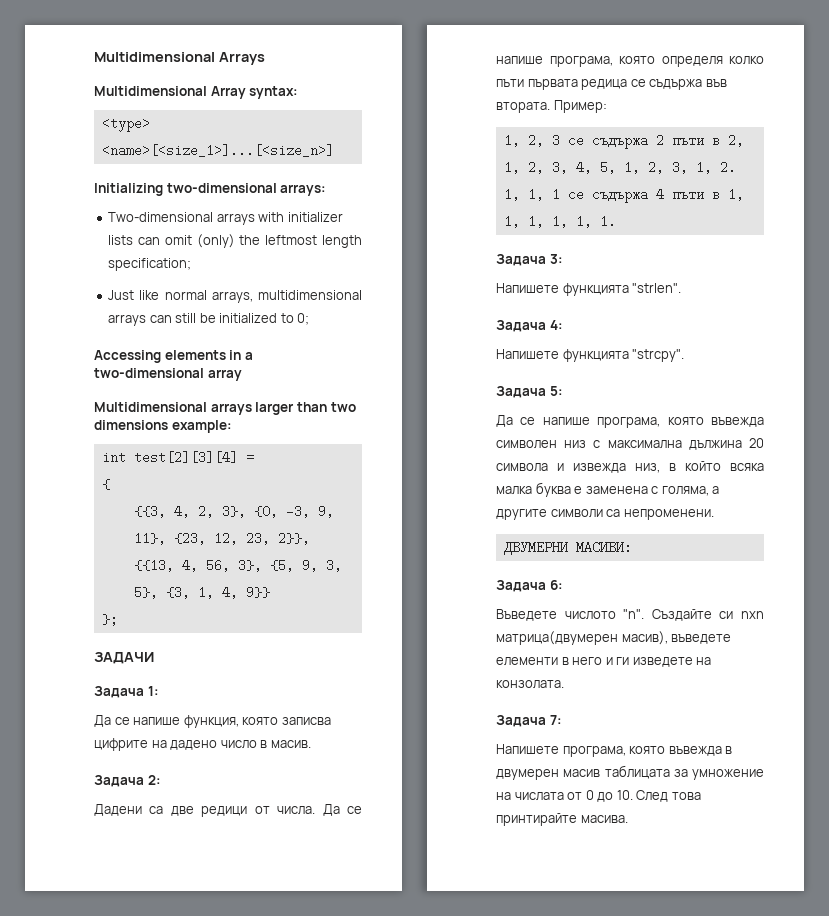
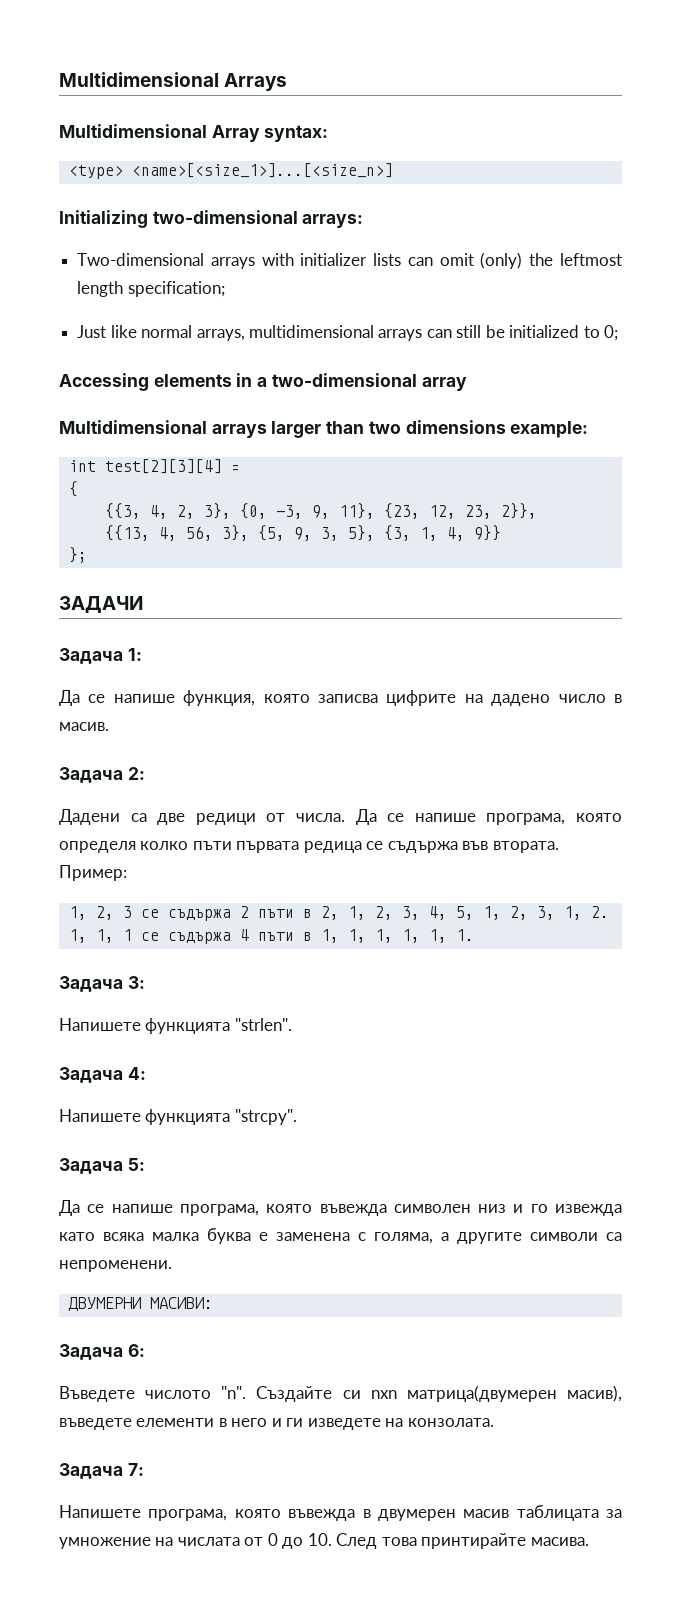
- Да се напише програма, която въвежда символен низ с максимална дължина 20 символа и извежда низ, в който всяка малка буква е заменена с голяма, а другите символи са непроменени.
+ Да се напише програма, която въвежда символен низ и го извежда като всяка малка буква е заменена с голяма, а другите символи са непроменени.

